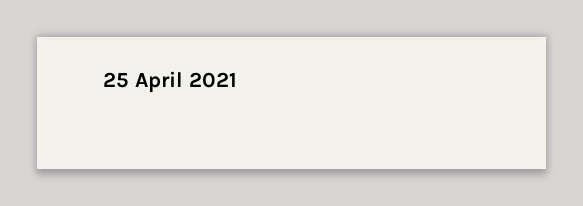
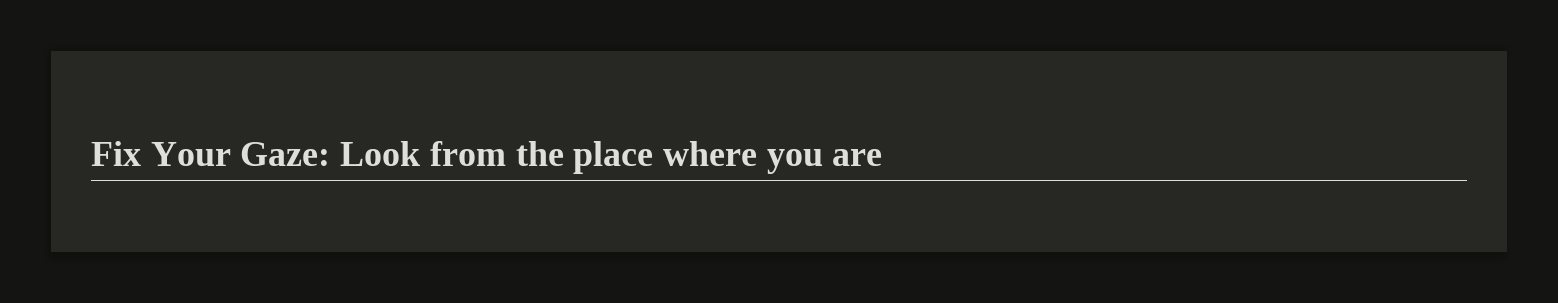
- 25 April 2021
+ Fix Your Gaze: Look from the place where you are

